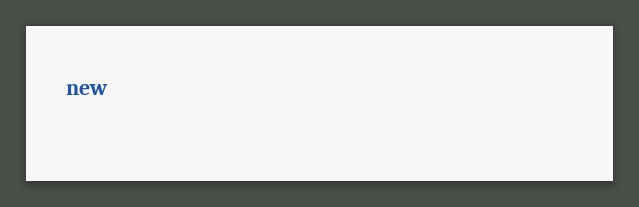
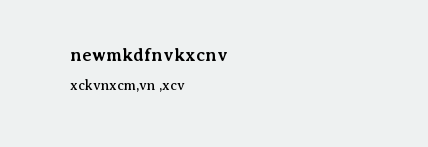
- new
+ newmkdfnvkxcnv
+ xckvnxcm,vn ,xcv

